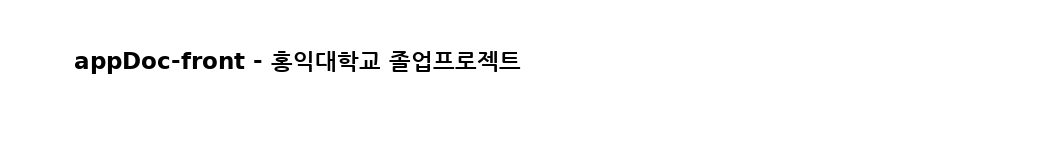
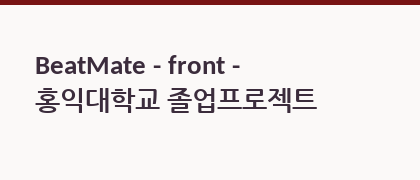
- appDoc-front - 홍익대학교 졸업프로젝트
+ BeatMate - front - 홍익대학교 졸업프로젝트

